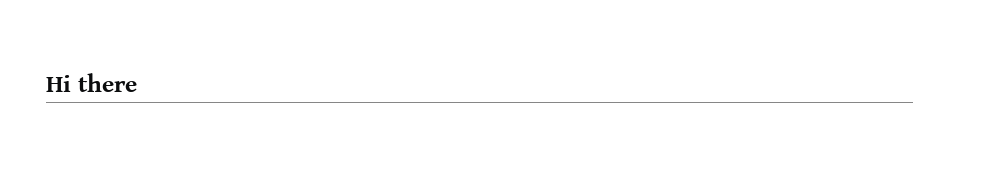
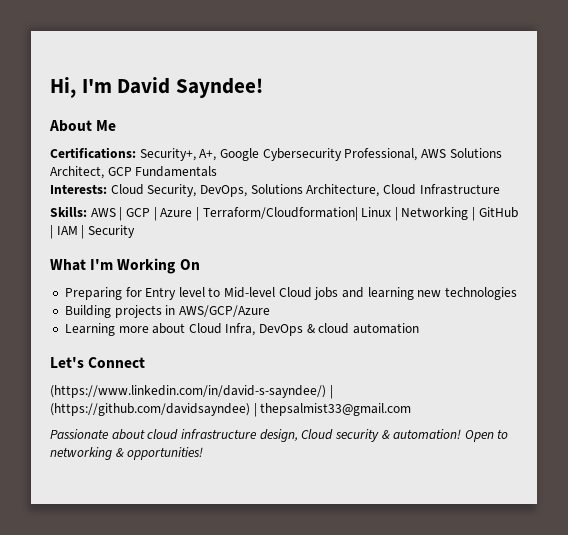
- Hi there
+ Hi, I'm David Sayndee!
+ About Me
+ Certifications: Security+, A+, Google Cybersecurity Professional, AWS Solutions Architect, GCP Fundamentals
+ Interests: Cloud Security, DevOps, Solutions Architecture, Cloud Infrastructure
+ Skills: AWS | GCP | Azure | Terraform/Cloudformation| Linux | Networking | GitHub | IAM | Security
+ What I'm Working On
+ Preparing for Entry level to Mid-level Cloud jobs and learning new technologies
+ Building projects in AWS/GCP/Azure
+ Learning more about Cloud Infra, DevOps & cloud automation
+ Let's Connect
+ (https://www.linkedin.com/in/david-s-sayndee/) | (https://github.com/davidsayndee) | thepsalmist33@gmail.com
+ Passionate about cloud infrastructure design, Cloud security & automation! Open to networking & opportunities!

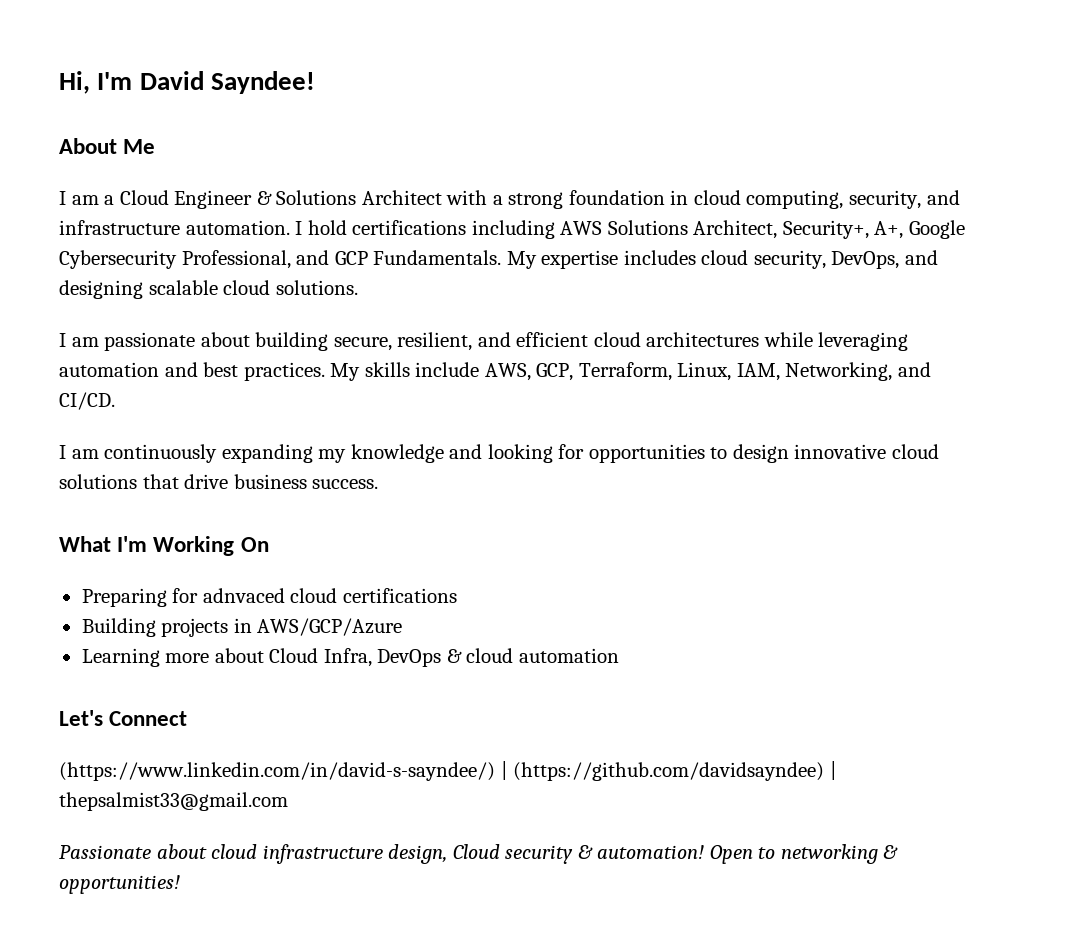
- Certifications: Security+, A+, Google Cybersecurity Professional, AWS Solutions Architect, GCP Fundamentals
- Interests: Cloud Security, DevOps, Solutions Architecture, Cloud Infrastructure
- Skills: AWS | GCP | Azure | Terraform/Cloudformation| Linux | Networking | GitHub | IAM | Security
+ I am a Cloud Engineer & Solutions Architect with a strong foundation in cloud computing, security, and infrastructure automation. I hold certifications including AWS Solutions Architect, Security+, A+, Google Cybersecurity Professional, and GCP Fundamentals. My expertise includes cloud security, DevOps, and designing scalable cloud solutions.
+ I am passionate about building secure, resilient, and efficient cloud architectures while leveraging automation and best practices. My skills include AWS, GCP, Terraform, Linux, IAM, Networking, and CI/CD.
+ I am continuously expanding my knowledge and looking for opportunities to design innovative cloud solutions that drive business success.
- Preparing for Entry level to Mid-level Cloud jobs and learning new technologies
+ Preparing for adnvaced cloud certifications

